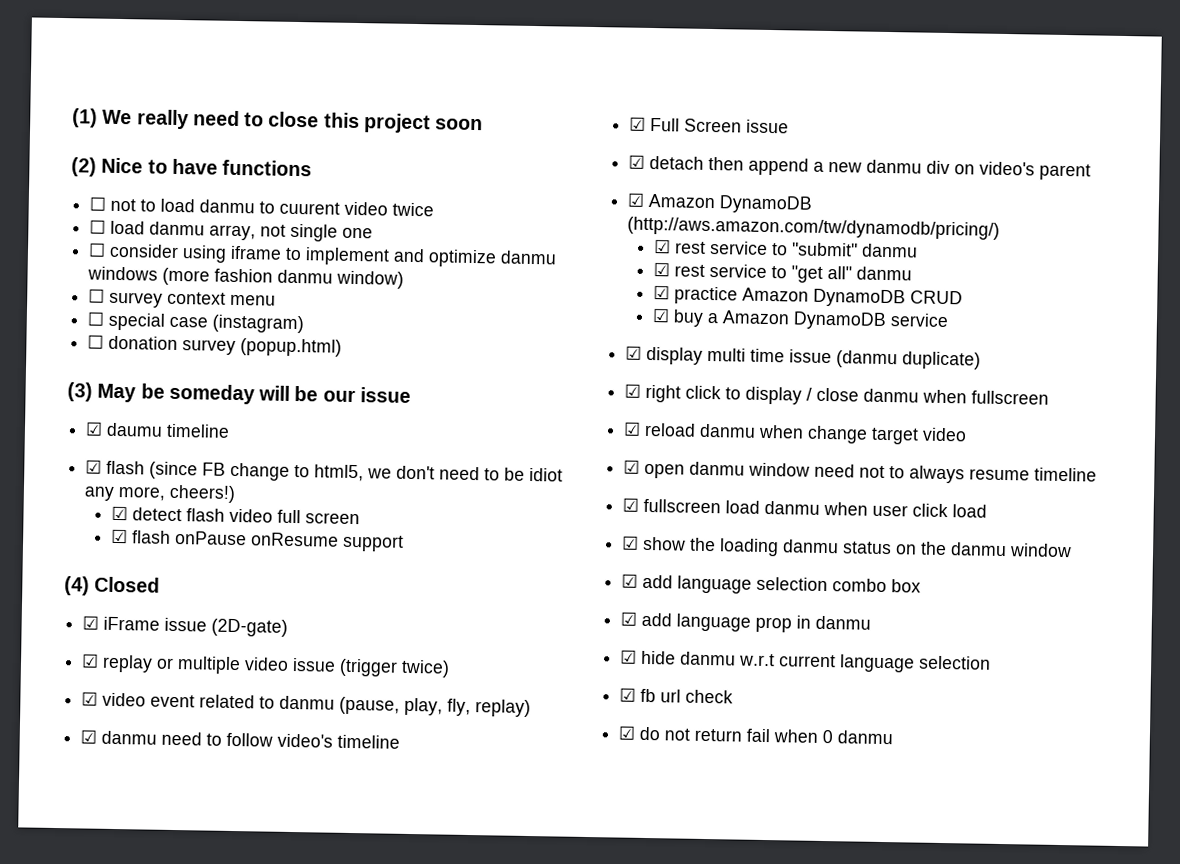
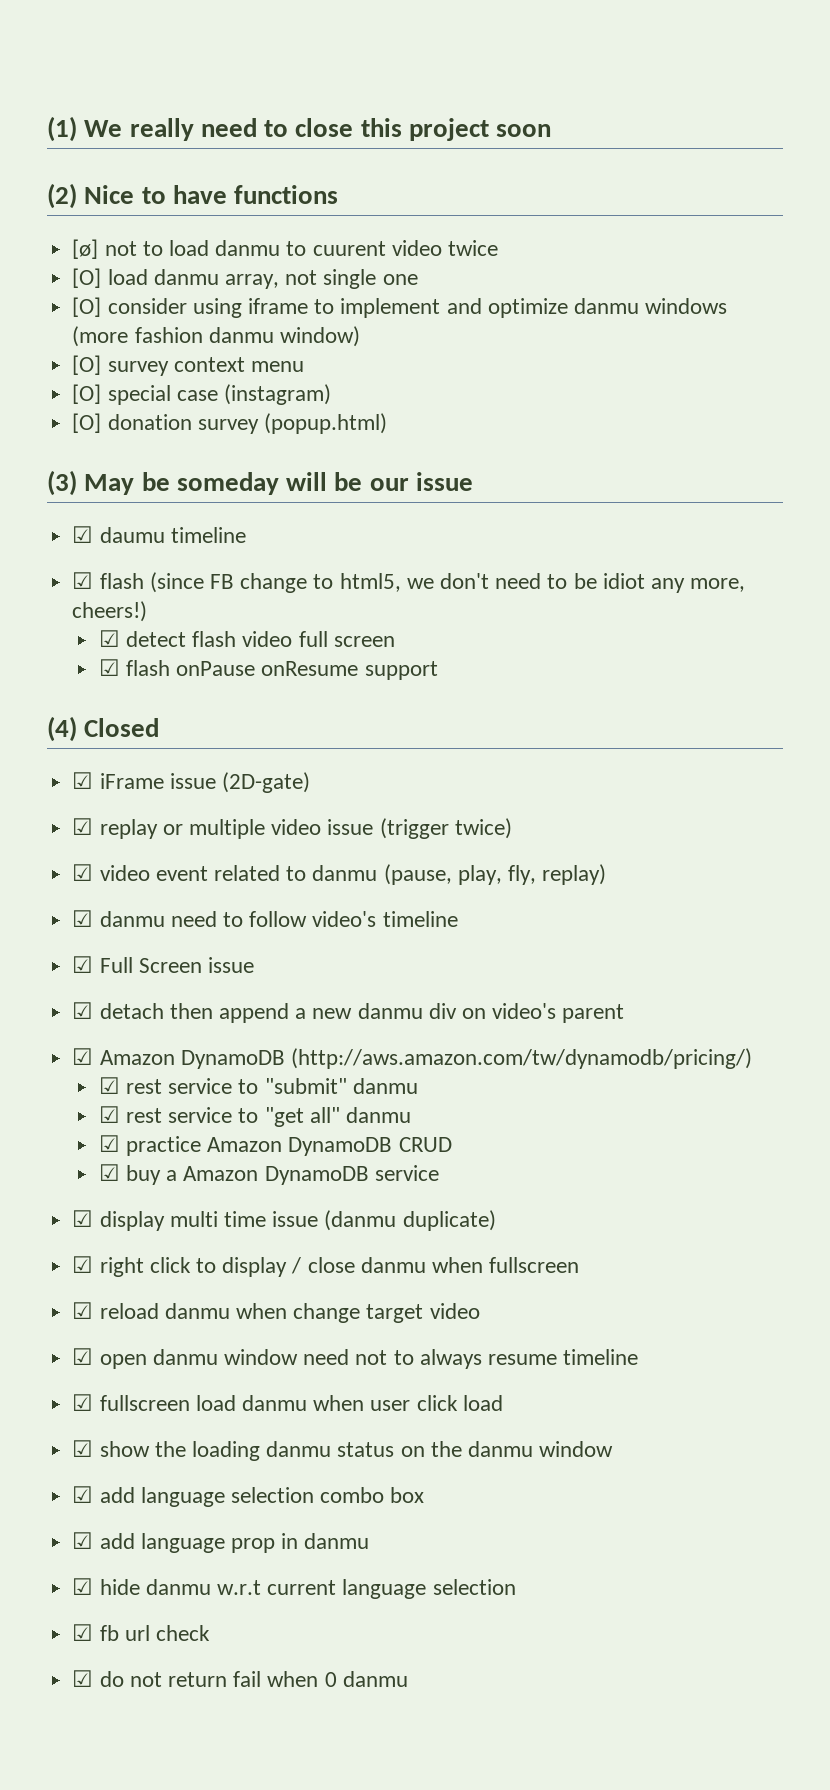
- ☐ not to load danmu to cuurent video twice
+ [ø] not to load danmu to cuurent video twice
- ☐ load danmu array, not single one
+ [O] load danmu array, not single one
- ☐ consider using iframe to implement and optimize danmu windows (more fashion danmu window)
+ [O] consider using iframe to implement and optimize danmu windows (more fashion danmu window)
- ☐ survey context menu
+ [O] survey context menu
- ☐ special case (instagram)
+ [O] special case (instagram)
- ☐ donation survey (popup.html)
+ [O] donation survey (popup.html)

